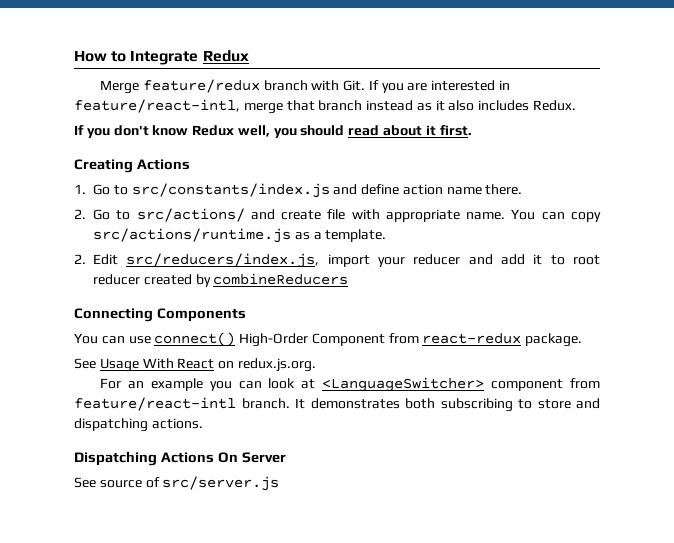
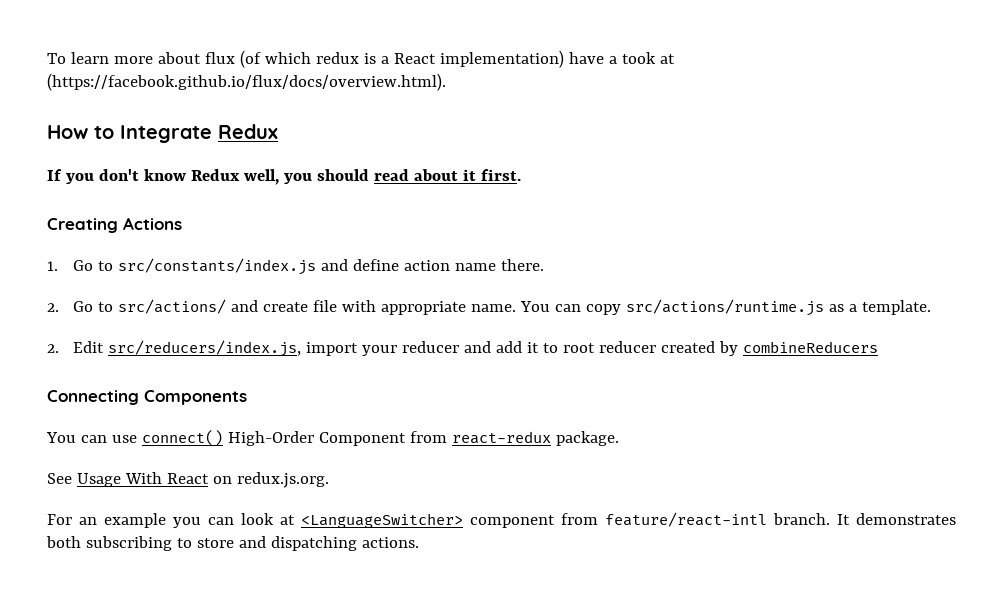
+ To learn more about flux (of which redux is a React implementation) have a took at (https://facebook.github.io/flux/docs/overview.html).
  How to Integrate Redux
- Merge feature/redux branch with Git. If you are interested in feature/react-intl, merge that branch instead as it also includes Redux.
- Dispatching Actions On Server
- See source of src/server.js

